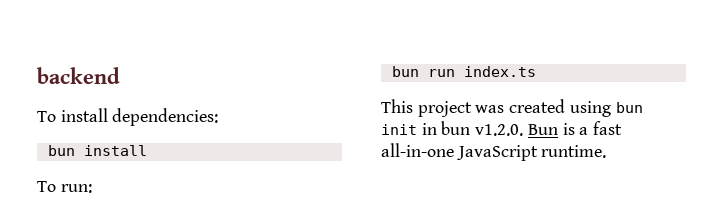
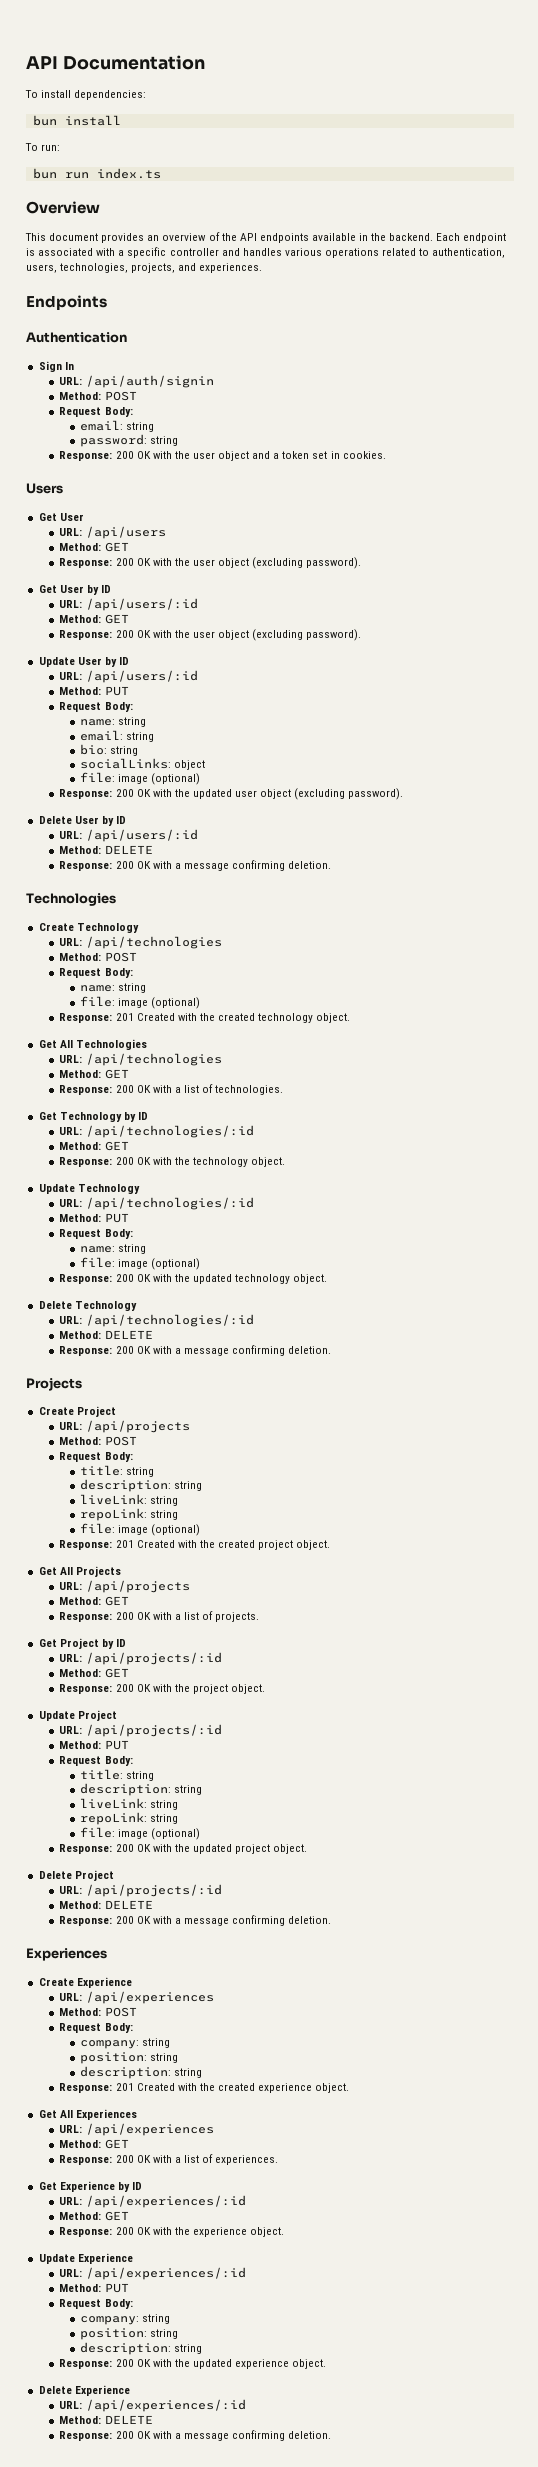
- backend
+ API Documentation
+ Overview
- This project was created using bun init in bun v1.2.0. Bun is a fast all-in-one JavaScript runtime.
+ This document provides an overview of the API endpoints available in the backend. Each endpoint is associated with a specific controller and handles various operations related to authentication, users, technologies, projects, and experiences.
+ Endpoints
+ Authentication
+ Sign In
+ URL: /api/auth/signin
+ Method: POST
+ Request Body:
+ email: string
+ password: string
+ Response: 200 OK with the user object and a token set in cookies.
+ Users
+ Get User
+ URL: /api/users
+ Method: GET
+ Response: 200 OK with the user object (excluding password).
+ Get User by ID
+ URL: /api/users/:id
+ Method: GET
+ Response: 200 OK with the user object (excluding password).
+ Update User by ID
+ URL: /api/users/:id
+ Method: PUT
+ Request Body:
+ name: string
+ email: string
+ bio: string
+ socialLinks: object
+ file: image (optional)
+ Response: 200 OK with the updated user object (excluding password).
+ Delete User by ID
+ URL: /api/users/:id
+ Method: DELETE
+ Response: 200 OK with a message confirming deletion.
+ Technologies
+ Create Technology
+ URL: /api/technologies
+ Method: POST
+ Request Body:
+ name: string
+ file: image (optional)
+ Response: 201 Created with the created technology object.
+ Get All Technologies
+ URL: /api/technologies
+ Method: GET
+ Response: 200 OK with a list of technologies.
+ Get Technology by ID
+ URL: /api/technologies/:id
+ Method: GET
+ Response: 200 OK with the technology object.
+ Update Technology
+ URL: /api/technologies/:id
+ Method: PUT
+ Request Body:
+ name: string
+ file: image (optional)
+ Response: 200 OK with the updated technology object.
+ Delete Technology
+ URL: /api/technologies/:id
+ Method: DELETE
+ Response: 200 OK with a message confirming deletion.
+ Projects
+ Create Project
+ URL: /api/projects
+ Method: POST
+ Request Body:
+ title: string
+ description: string
+ liveLink: string
+ repoLink: string
+ file: image (optional)
+ Response: 201 Created with the created project object.
+ Get All Projects
+ URL: /api/projects
+ Method: GET
+ Response: 200 OK with a list of projects.
+ Get Project by ID
+ URL: /api/projects/:id
+ Method: GET
+ Response: 200 OK with the project object.
+ Update Project
+ URL: /api/projects/:id
+ Method: PUT
+ Request Body:
+ title: string
+ description: string
+ liveLink: string
+ repoLink: string
+ file: image (optional)
+ Response: 200 OK with the updated project object.
+ Delete Project
+ URL: /api/projects/:id
+ Method: DELETE
+ Response: 200 OK with a message confirming deletion.
+ Experiences
+ Create Experience
+ URL: /api/experiences
+ Method: POST
+ Request Body:
+ company: string
+ position: string
+ description: string
+ Response: 201 Created with the created experience object.
+ Get All Experiences
+ URL: /api/experiences
+ Method: GET
+ Response: 200 OK with a list of experiences.
+ Get Experience by ID
+ URL: /api/experiences/:id
+ Method: GET
+ Response: 200 OK with the experience object.
+ Update Experience
+ URL: /api/experiences/:id
+ Method: PUT
+ Request Body:
+ company: string
+ position: string
+ description: string
+ Response: 200 OK with the updated experience object.
+ Delete Experience
+ URL: /api/experiences/:id
+ Method: DELETE
+ Response: 200 OK with a message confirming deletion.

